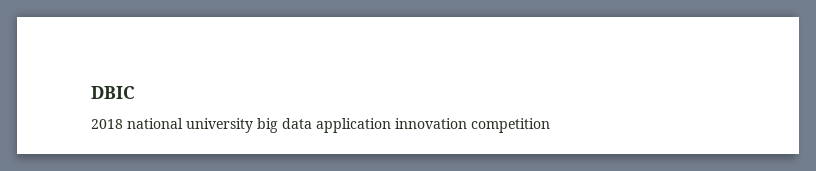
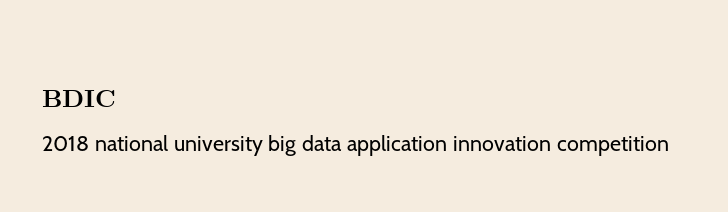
- DBIC
+ BDIC

